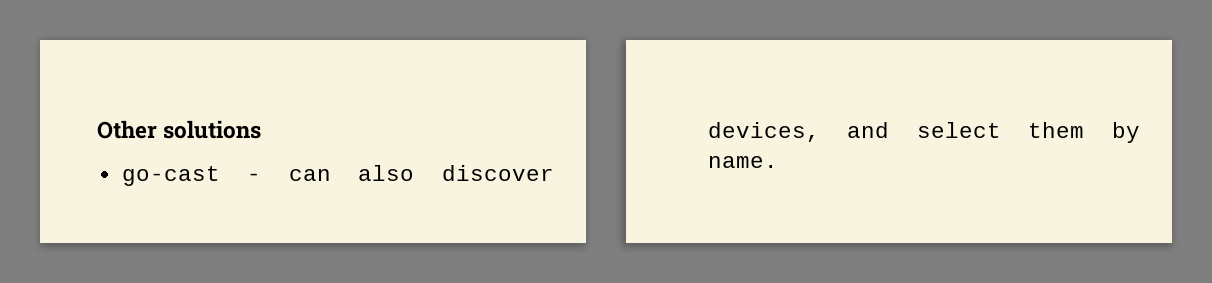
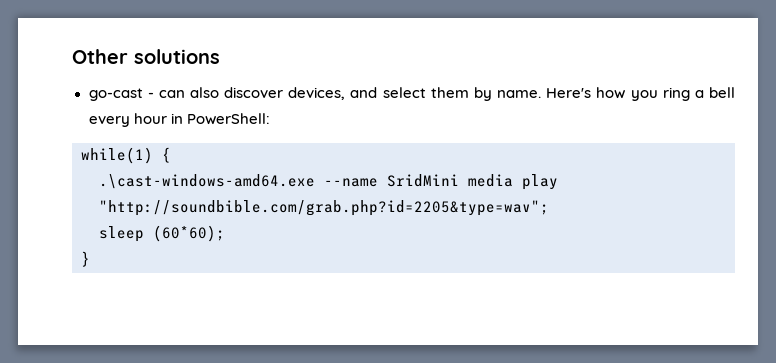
+ Here's how you ring a bell every hour in PowerShell:
+ while(1) {
+ .\cast-windows-amd64.exe --name SridMini media play "http://soundbible.com/grab.php?id=2205&type=wav";
+ sleep (60*60);
+ }

